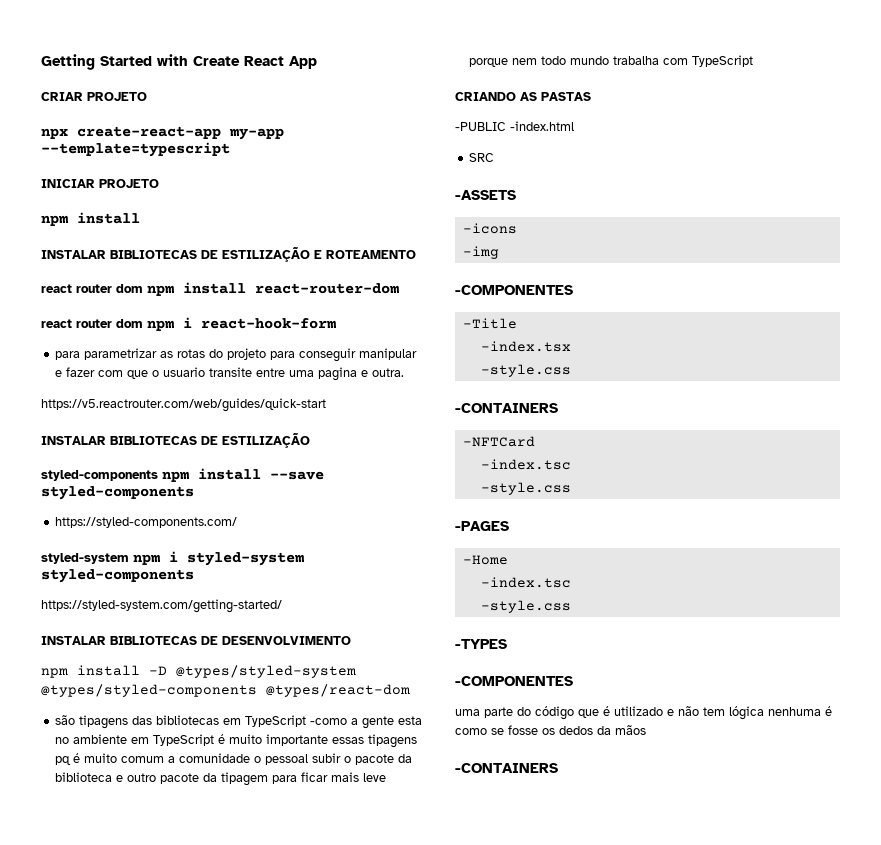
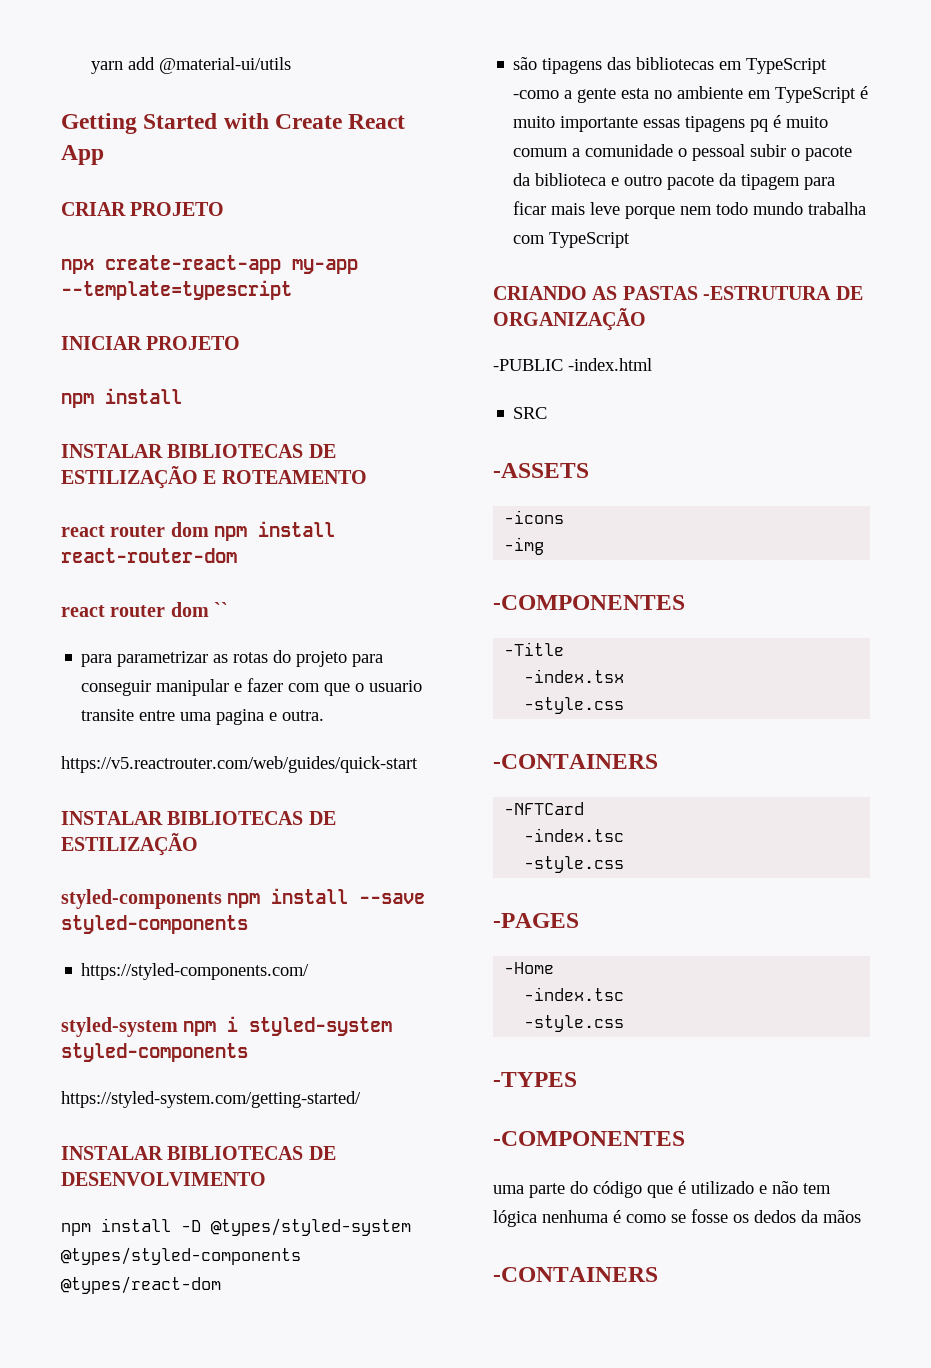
+ yarn add @material-ui/utils
- react router dom npm i react-hook-form
+ react router dom ``
- CRIANDO AS PASTAS
+ CRIANDO AS PASTAS -ESTRUTURA DE ORGANIZAÇÃO

